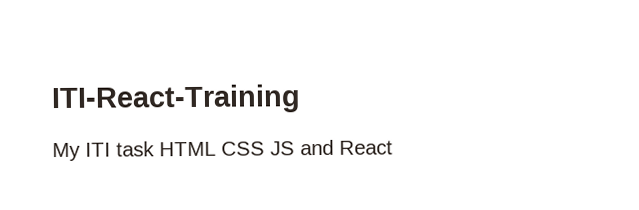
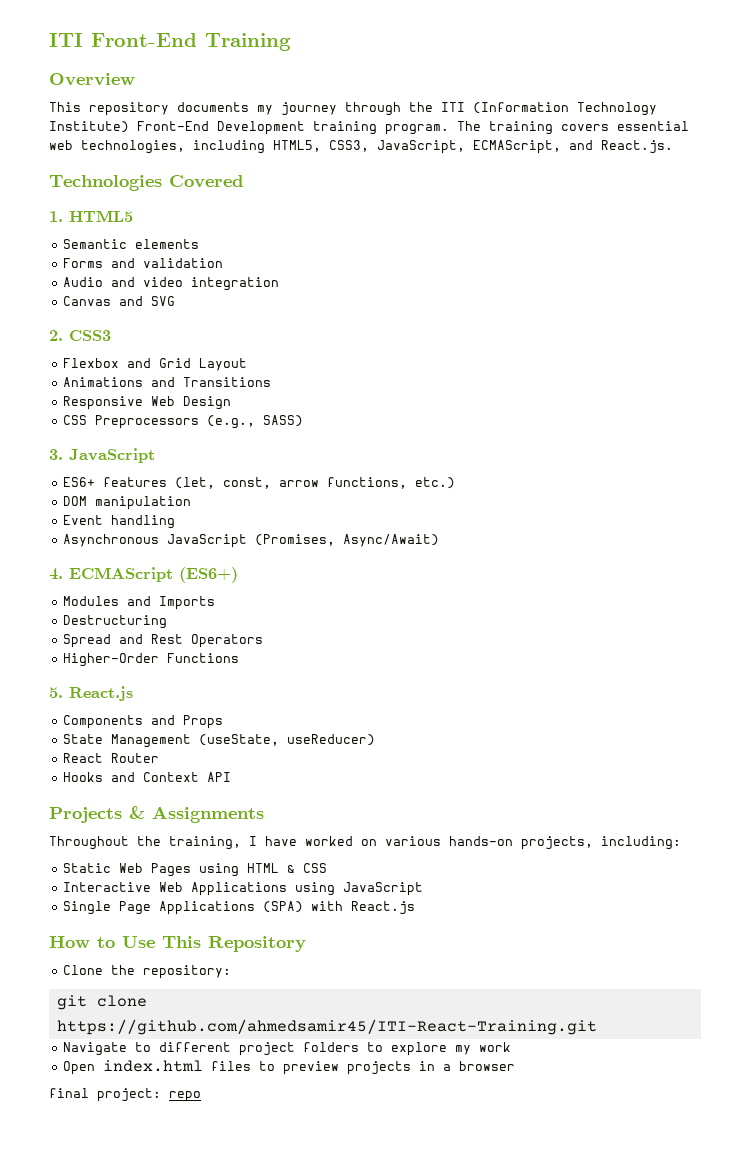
- ITI-React-Training
- My ITI task HTML CSS JS and React
+ ITI Front-End Training
+ Overview
+ This repository documents my journey through the ITI (Information Technology Institute) Front-End Development training program. The training covers essential web technologies, including HTML5, CSS3, JavaScript, ECMAScript, and React.js.
+ Technologies Covered
+ 1. HTML5
+ Semantic elements
+ Forms and validation
+ Audio and video integration
+ Canvas and SVG
+ 2. CSS3
+ Flexbox and Grid Layout
+ Animations and Transitions
+ Responsive Web Design
+ CSS Preprocessors (e.g., SASS)
+ 3. JavaScript
+ ES6+ features (let, const, arrow functions, etc.)
+ DOM manipulation
+ Event handling
+ Asynchronous JavaScript (Promises, Async/Await)
+ 4. ECMAScript (ES6+)
+ Modules and Imports
+ Destructuring
+ Spread and Rest Operators
+ Higher-Order Functions
+ 5. React.js
+ Components and Props
+ State Management (useState, useReducer)
+ React Router
+ Hooks and Context API
+ Projects & Assignments
+ Throughout the training, I have worked on various hands-on projects, including:
+ Static Web Pages using HTML & CSS
+ Interactive Web Applications using JavaScript
+ Single Page Applications (SPA) with React.js
+ How to Use This Repository
+ Clone the repository:
+ git clone https://github.com/ahmedsamir45/ITI-React-Training.git
+ Navigate to different project folders to explore my work
+ Open index.html files to preview projects in a browser
+ final project: repo

